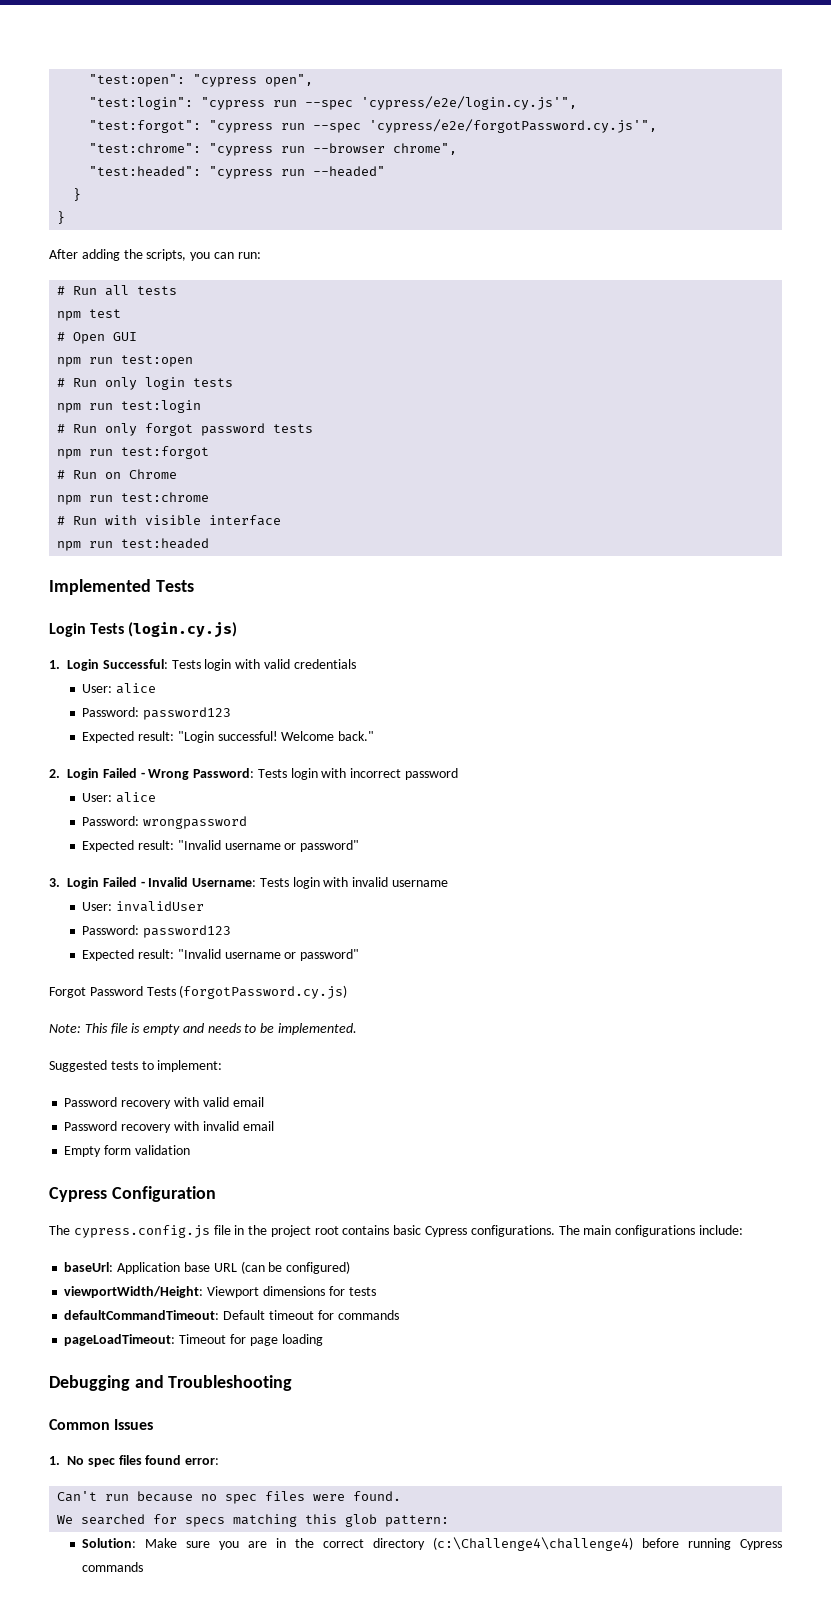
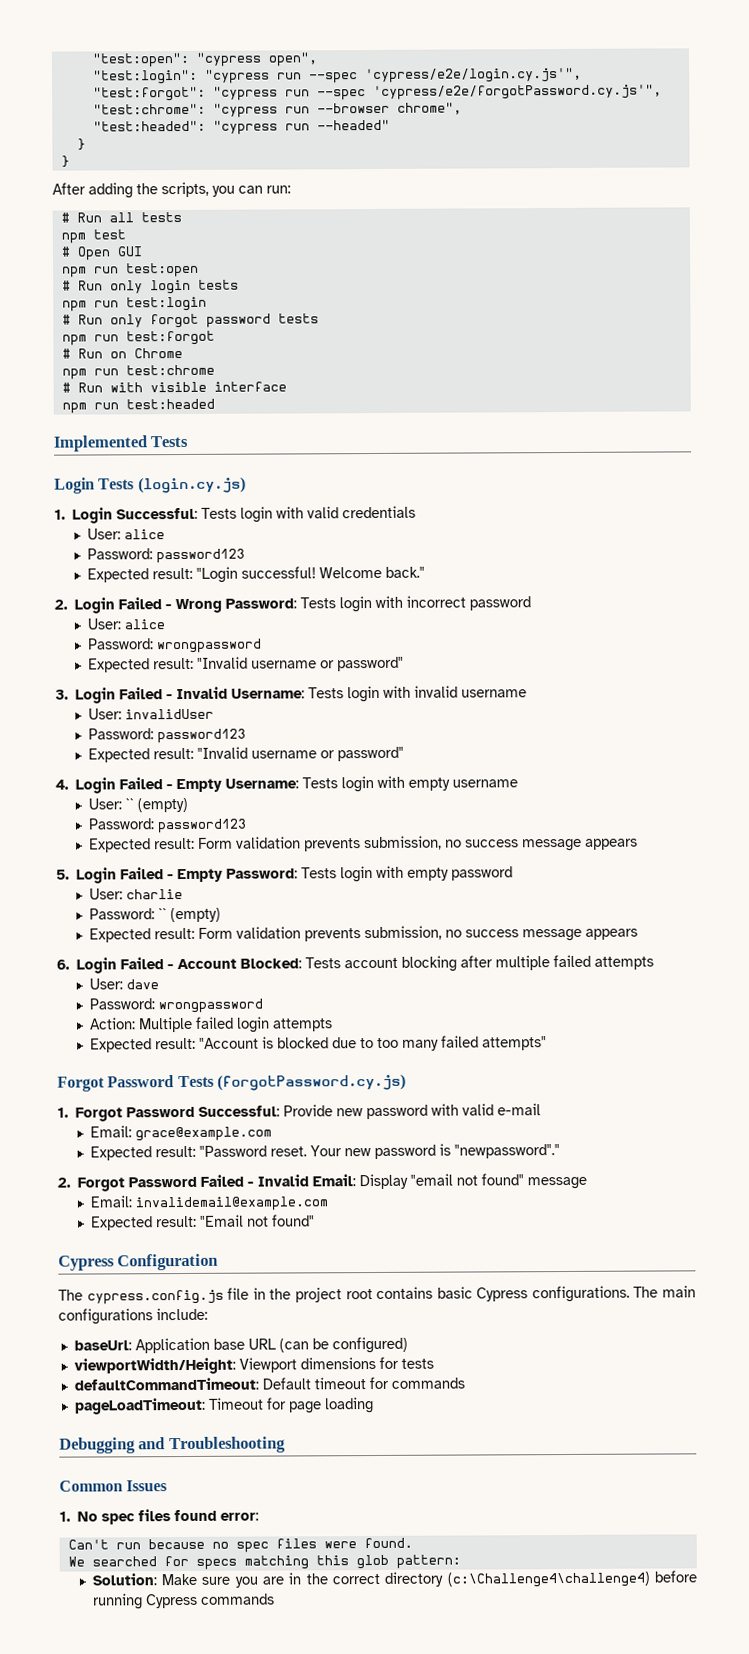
+ 4. Login Failed - Empty Username: Tests login with empty username
+ User: `` (empty)
+ Password: password123
+ Expected result: Form validation prevents submission, no success message appears
+ 5. Login Failed - Empty Password: Tests login with empty password
+ User: charlie
+ Password: `` (empty)
+ Expected result: Form validation prevents submission, no success message appears
+ 6. Login Failed - Account Blocked: Tests account blocking after multiple failed attempts
+ User: dave
+ Password: wrongpassword
+ Action: Multiple failed login attempts
+ Expected result: "Account is blocked due to too many failed attempts"
  Forgot Password Tests (forgotPassword.cy.js)
- Note: This file is empty and needs to be implemented.
- Suggested tests to implement:
- Password recovery with valid email
- Password recovery with invalid email
- Empty form validation
+ 1. Forgot Password Successful: Provide new password with valid e-mail
+ Email: grace@example.com
+ Expected result: "Password reset. Your new password is "newpassword"."
+ 2. Forgot Password Failed - Invalid Email: Display "email not found" message
+ Email: invalidemail@example.com
+ Expected result: "Email not found"

